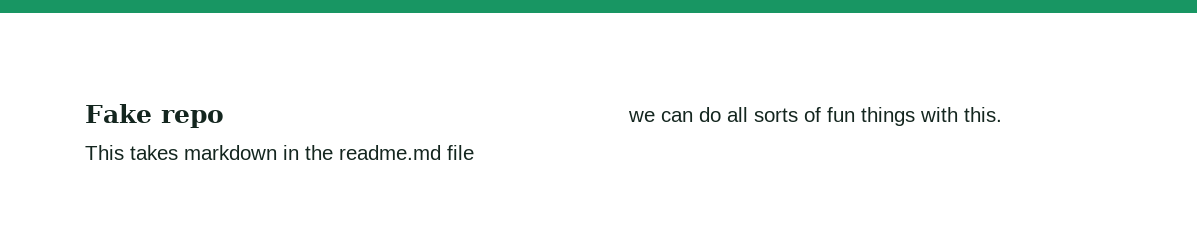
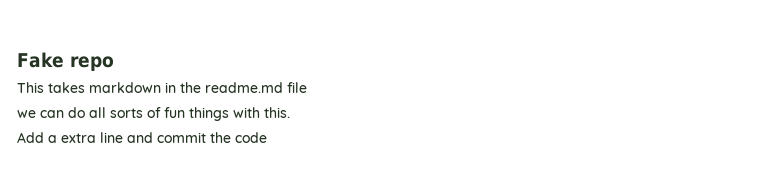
+ Add a extra line and commit the code

